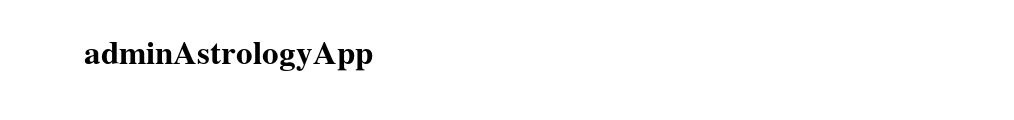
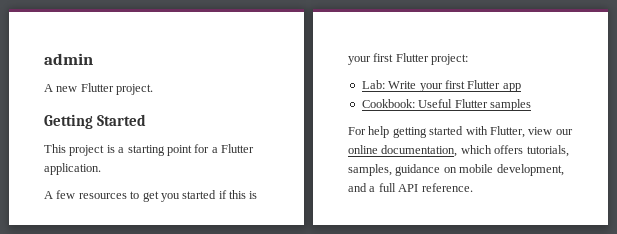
- adminAstrologyApp
+ admin
+ A new Flutter project.
+ Getting Started
+ This project is a starting point for a Flutter application.
+ A few resources to get you started if this is your first Flutter project:
+ Lab: Write your first Flutter app
+ Cookbook: Useful Flutter samples
+ For help getting started with Flutter, view our online documentation, which offers tutorials, samples, guidance on mobile development, and a full API reference.

